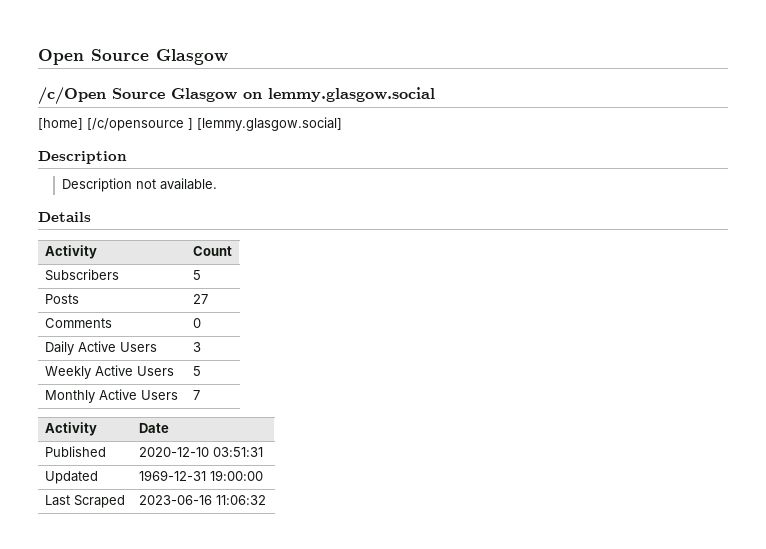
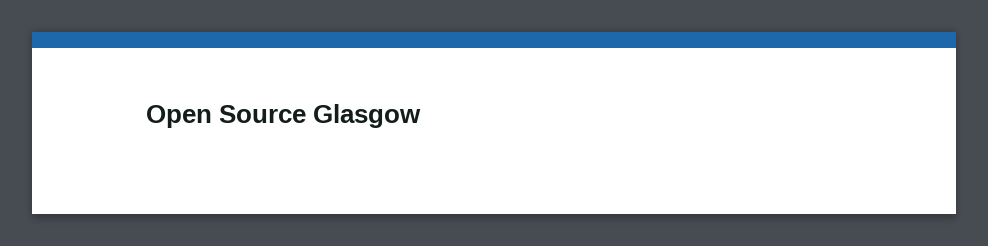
- /c/Open Source Glasgow on lemmy.glasgow.social
- [home] [/c/opensource ] [lemmy.glasgow.social]
- Description
- Description not available.
- Details
- Activity | Count
- Subscribers | 5
- Posts | 27
- Comments | 0
- Daily Active Users | 3
- Weekly Active Users | 5
- Monthly Active Users | 7
- Activity | Date
- Published | 2020-12-10 03:51:31
- Updated | 1969-12-31 19:00:00
- Last Scraped | 2023-06-16 11:06:32

